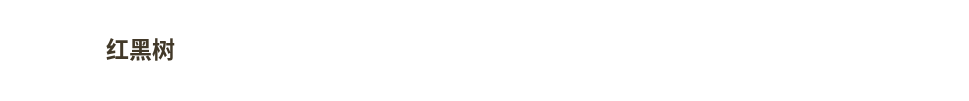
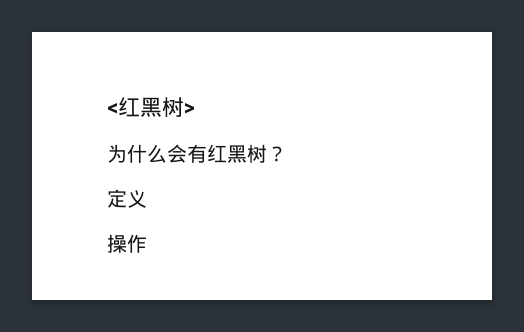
- 红黑树
+ <红黑树>
+ 为什么会有红黑树？
+ 定义
+ 操作

